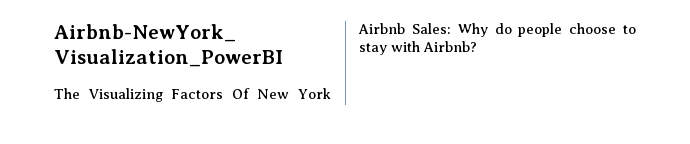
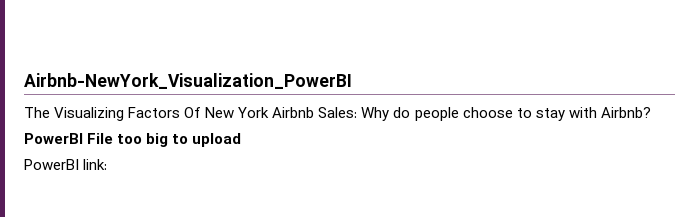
+ PowerBI File too big to upload
+ PowerBI link:

